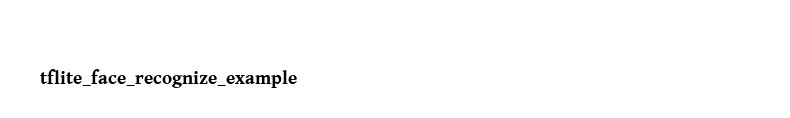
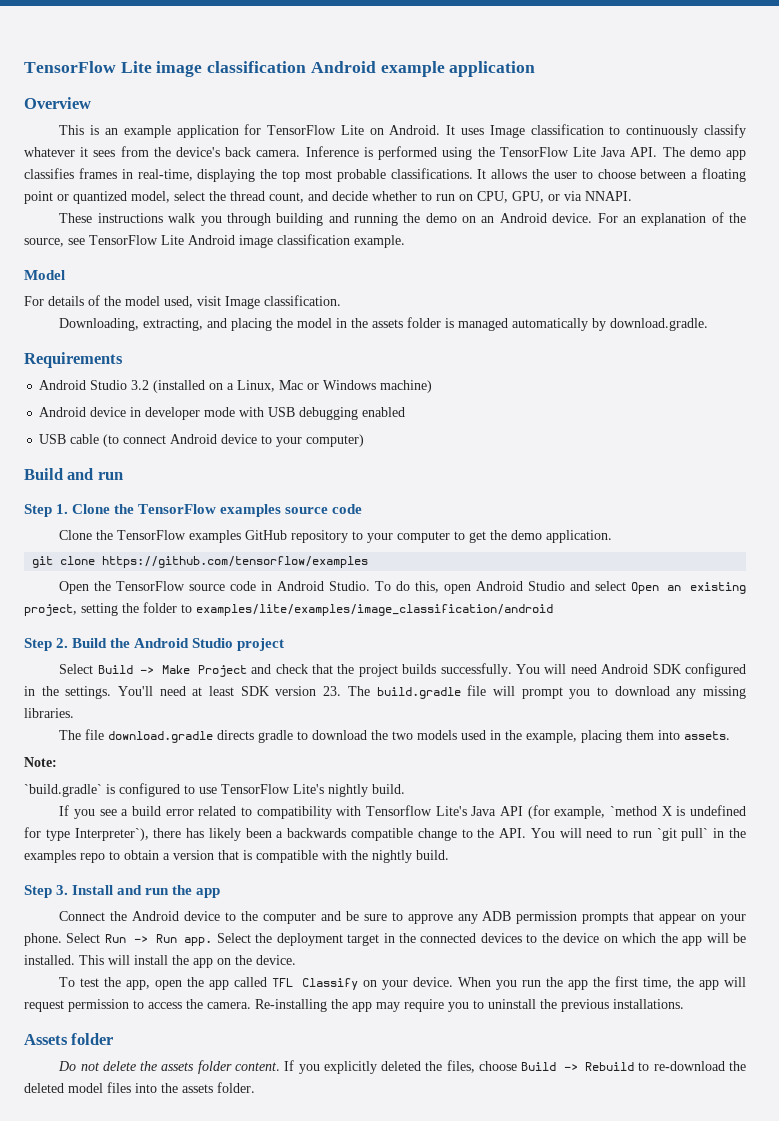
- tflite_face_recognize_example
+ TensorFlow Lite image classification Android example application
+ Overview
+ This is an example application for TensorFlow Lite on Android. It uses Image classification to continuously classify whatever it sees from the device's back camera. Inference is performed using the TensorFlow Lite Java API. The demo app classifies frames in real-time, displaying the top most probable classifications. It allows the user to choose between a floating point or quantized model, select the thread count, and decide whether to run on CPU, GPU, or via NNAPI.
+ These instructions walk you through building and running the demo on an Android device. For an explanation of the source, see TensorFlow Lite Android image classification example.
+ Model
+ For details of the model used, visit Image classification.
+ Downloading, extracting, and placing the model in the assets folder is managed automatically by download.gradle.
+ Requirements
+ Android Studio 3.2 (installed on a Linux, Mac or Windows machine)
+ Android device in developer mode with USB debugging enabled
+ USB cable (to connect Android device to your computer)
+ Build and run
+ Step 1. Clone the TensorFlow examples source code
+ Clone the TensorFlow examples GitHub repository to your computer to get the demo application.
+ git clone https://github.com/tensorflow/examples
+ Open the TensorFlow source code in Android Studio. To do this, open Android Studio and select Open an existing project, setting the folder to examples/lite/examples/image_classification/android
+ Step 2. Build the Android Studio project
+ Select Build -> Make Project and check that the project builds successfully. You will need Android SDK configured in the settings. You'll need at least SDK version 23. The build.gradle file will prompt you to download any missing libraries.
+ The file download.gradle directs gradle to download the two models used in the example, placing them into assets.
+ Note:
+ `build.gradle` is configured to use TensorFlow Lite's nightly build.
+ If you see a build error related to compatibility with Tensorflow Lite's Java API (for example, `method X is undefined for type Interpreter`), there has likely been a backwards compatible change to the API. You will need to run `git pull` in the examples repo to obtain a version that is compatible with the nightly build.
+ Step 3. Install and run the app
+ Connect the Android device to the computer and be sure to approve any ADB permission prompts that appear on your phone. Select Run -> Run app. Select the deployment target in the connected devices to the device on which the app will be installed. This will install the app on the device.
+ To test the app, open the app called TFL Classify on your device. When you run the app the first time, the app will request permission to access the camera. Re-installing the app may require you to uninstall the previous installations.
+ Assets folder
+ Do not delete the assets folder content. If you explicitly deleted the files, choose Build -> Rebuild to re-download the deleted model files into the assets folder.

